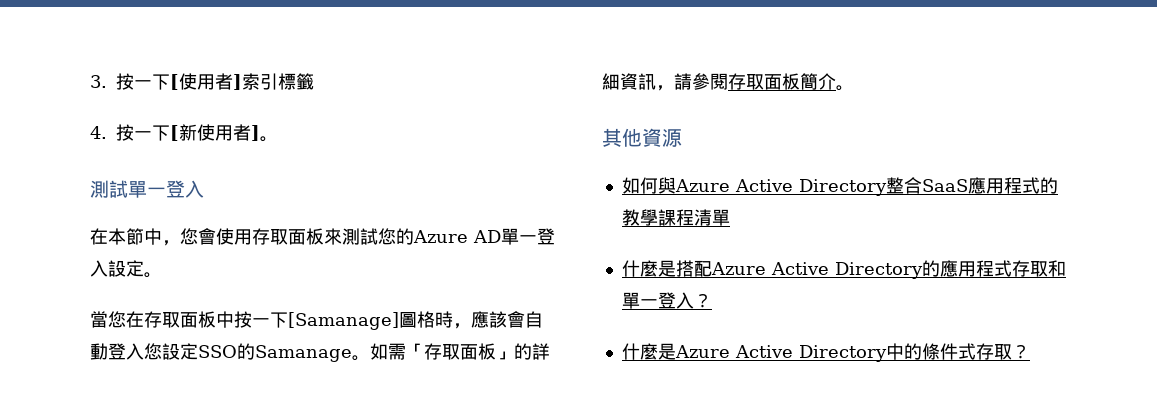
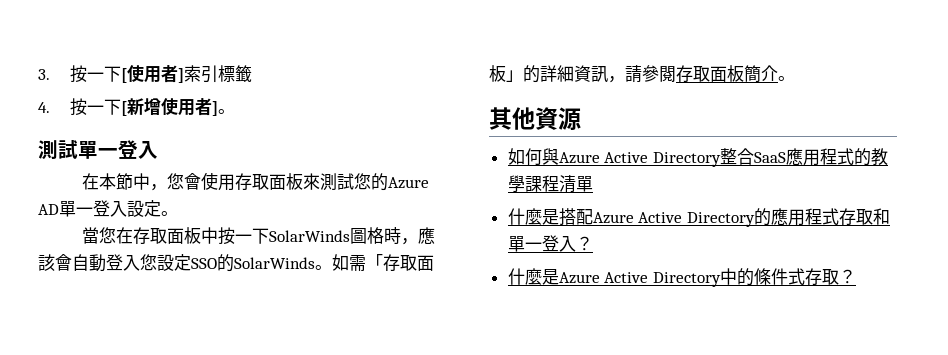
- 4.按一下[新使用者]。
+ 4.按一下[新增使用者]。
- 當您在存取面板中按一下[Samanage]圖格時，應該會自動登入您設定SSO的Samanage。
+ 當您在存取面板中按一下SolarWinds圖格時，應該會自動登入您設定SSO的SolarWinds。

